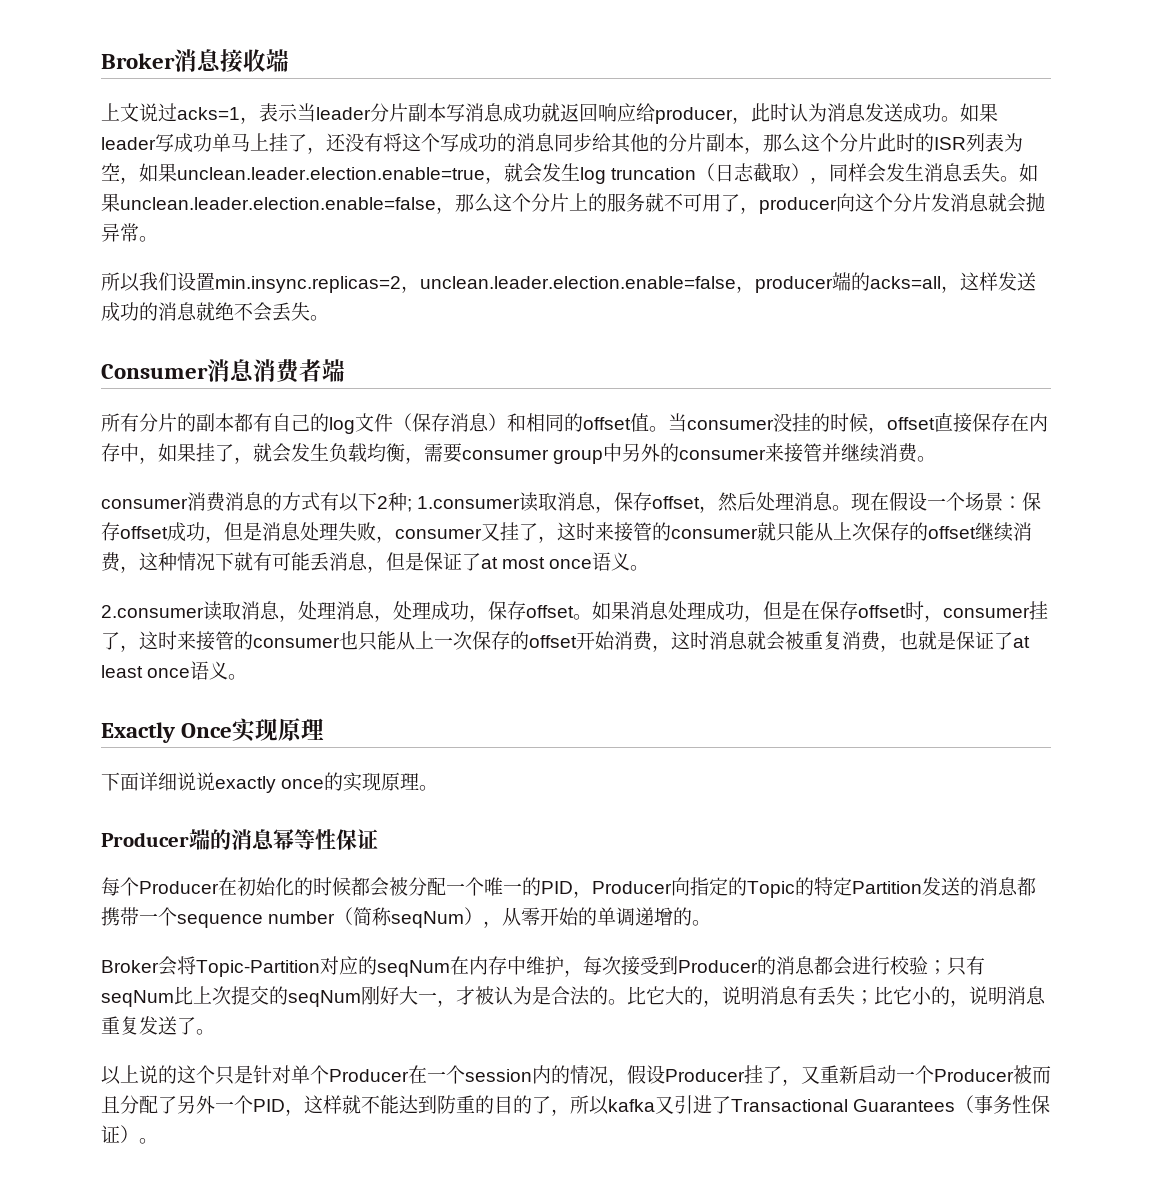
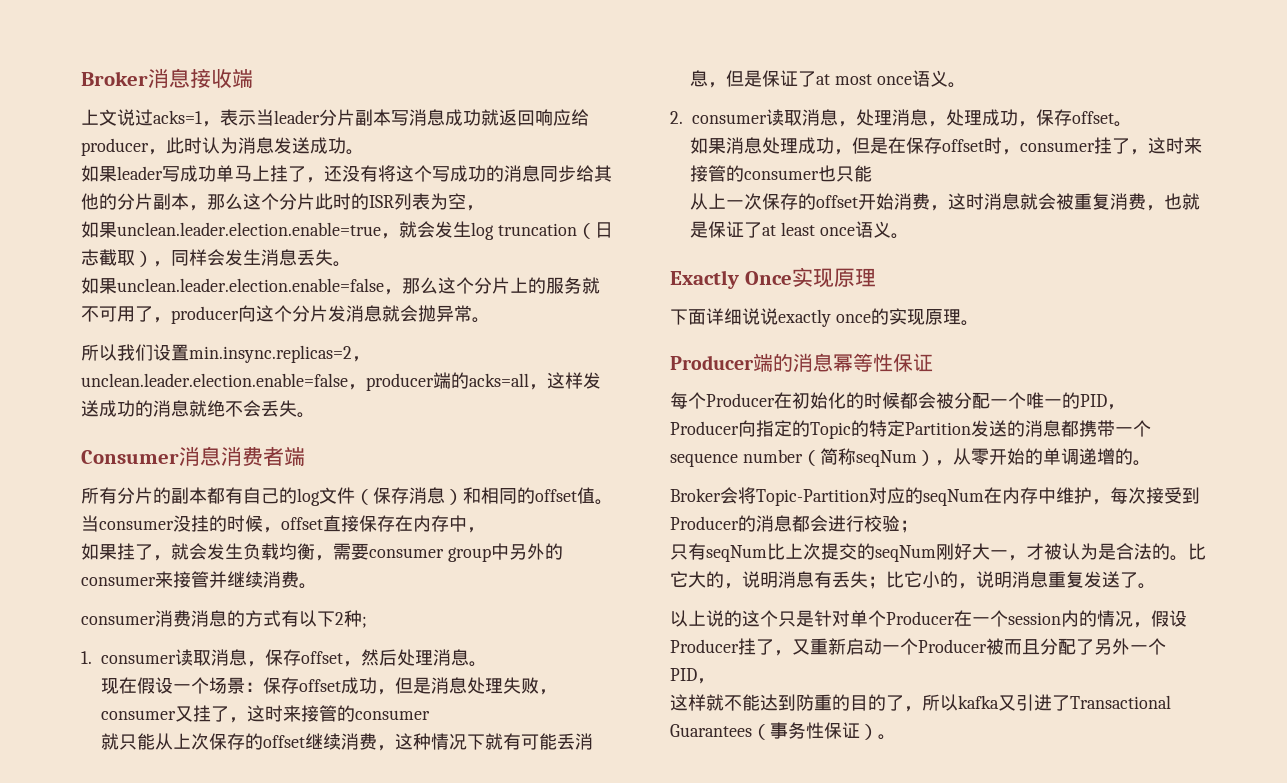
- 上文说过acks=1，表示当leader分片副本写消息成功就返回响应给producer，此时认为消息发送成功。如果leader写成功单马上挂了，还没有将这个写成功的消息同步给其他的分片副本，那么这个分片此时的ISR列表为空，如果unclean.leader.election.enable=true，就会发生log truncation（日志截取），同样会发生消息丢失。如果unclean.leader.election.enable=false，那么这个分片上的服务就不可用了，producer向这个分片发消息就会抛异常。
+ 上文说过acks=1，表示当leader分片副本写消息成功就返回响应给producer，此时认为消息发送成功。
+ 如果leader写成功单马上挂了，还没有将这个写成功的消息同步给其他的分片副本，那么这个分片此时的ISR列表为空，
+ 如果unclean.leader.election.enable=true，就会发生log truncation（日志截取），同样会发生消息丢失。
+ 如果unclean.leader.election.enable=false，那么这个分片上的服务就不可用了，producer向这个分片发消息就会抛异常。
- 当consumer没挂的时候，offset直接保存在内存中，如果挂了，就会发生负载均衡，需要consumer group中另外的consumer来接管并继续消费。
+ 当consumer没挂的时候，offset直接保存在内存中，
+ 如果挂了，就会发生负载均衡，需要consumer group中另外的consumer来接管并继续消费。
- consumer消费消息的方式有以下2种; 1.consumer读取消息，保存offset，然后处理消息。现在假设一个场景：保存offset成功，但是消息处理失败，consumer又挂了，这时来接管的consumer就只能从上次保存的offset继续消费，这种情况下就有可能丢消息，但是保证了at most once语义。
+ consumer消费消息的方式有以下2种;
+ 1. consumer读取消息，保存offset，然后处理消息。
+ 现在假设一个场景：保存offset成功，但是消息处理失败，consumer又挂了，这时来接管的consumer
+ 就只能从上次保存的offset继续消费，这种情况下就有可能丢消息，但是保证了at most once语义。
- 2.consumer读取消息，处理消息，处理成功，保存offset。如果消息处理成功，但是在保存offset时，consumer挂了，这时来接管的consumer也只能从上一次保存的offset开始消费，这时消息就会被重复消费，也就是保证了at least once语义。
+ 2. consumer读取消息，处理消息，处理成功，保存offset。
+ 如果消息处理成功，但是在保存offset时，consumer挂了，这时来接管的consumer也只能
+ 从上一次保存的offset开始消费，这时消息就会被重复消费，也就是保证了at least once语义。
- 每个Producer在初始化的时候都会被分配一个唯一的PID，Producer向指定的Topic的特定Partition发送的消息都携带一个sequence number（简称seqNum），从零开始的单调递增的。
+ 每个Producer在初始化的时候都会被分配一个唯一的PID，
+ Producer向指定的Topic的特定Partition发送的消息都携带一个sequence number（简称seqNum），从零开始的单调递增的。
- Broker会将Topic-Partition对应的seqNum在内存中维护，每次接受到Producer的消息都会进行校验；只有seqNum比上次提交的seqNum刚好大一，才被认为是合法的。
+ Broker会将Topic-Partition对应的seqNum在内存中维护，每次接受到Producer的消息都会进行校验；
+ 只有seqNum比上次提交的seqNum刚好大一，才被认为是合法的。
- 以上说的这个只是针对单个Producer在一个session内的情况，假设Producer挂了，又重新启动一个Producer被而且分配了另外一个PID，这样就不能达到防重的目的了，所以kafka又引进了Transactional Guarantees（事务性保证）。
+ 以上说的这个只是针对单个Producer在一个session内的情况，假设Producer挂了，又重新启动一个Producer被而且分配了另外一个PID，
+ 这样就不能达到防重的目的了，所以kafka又引进了Transactional Guarantees（事务性保证）。

